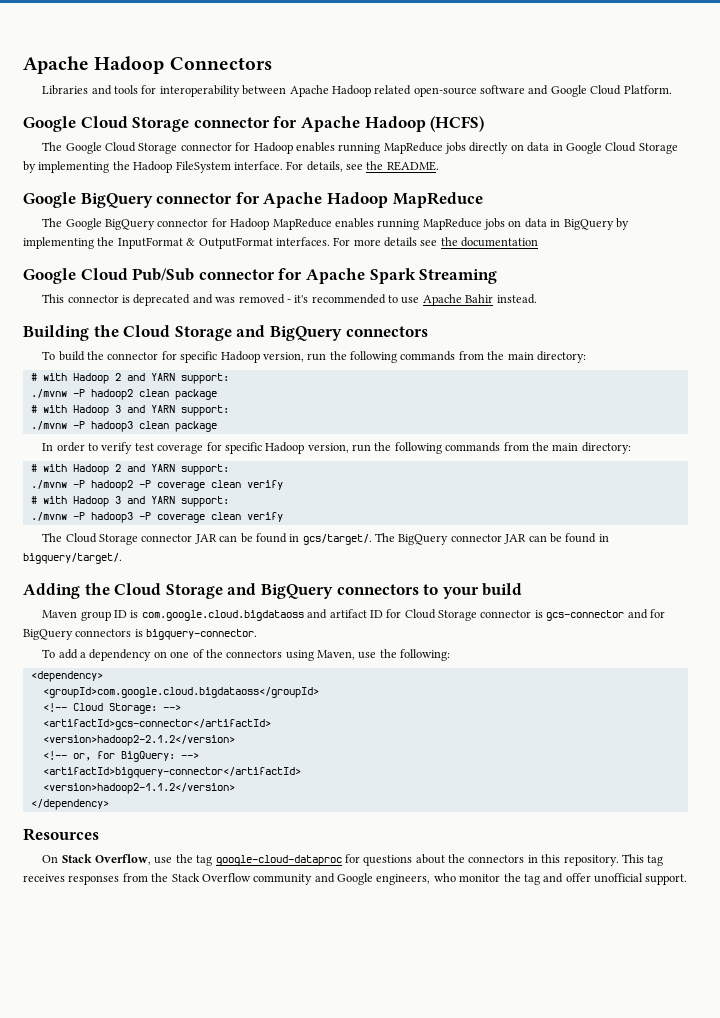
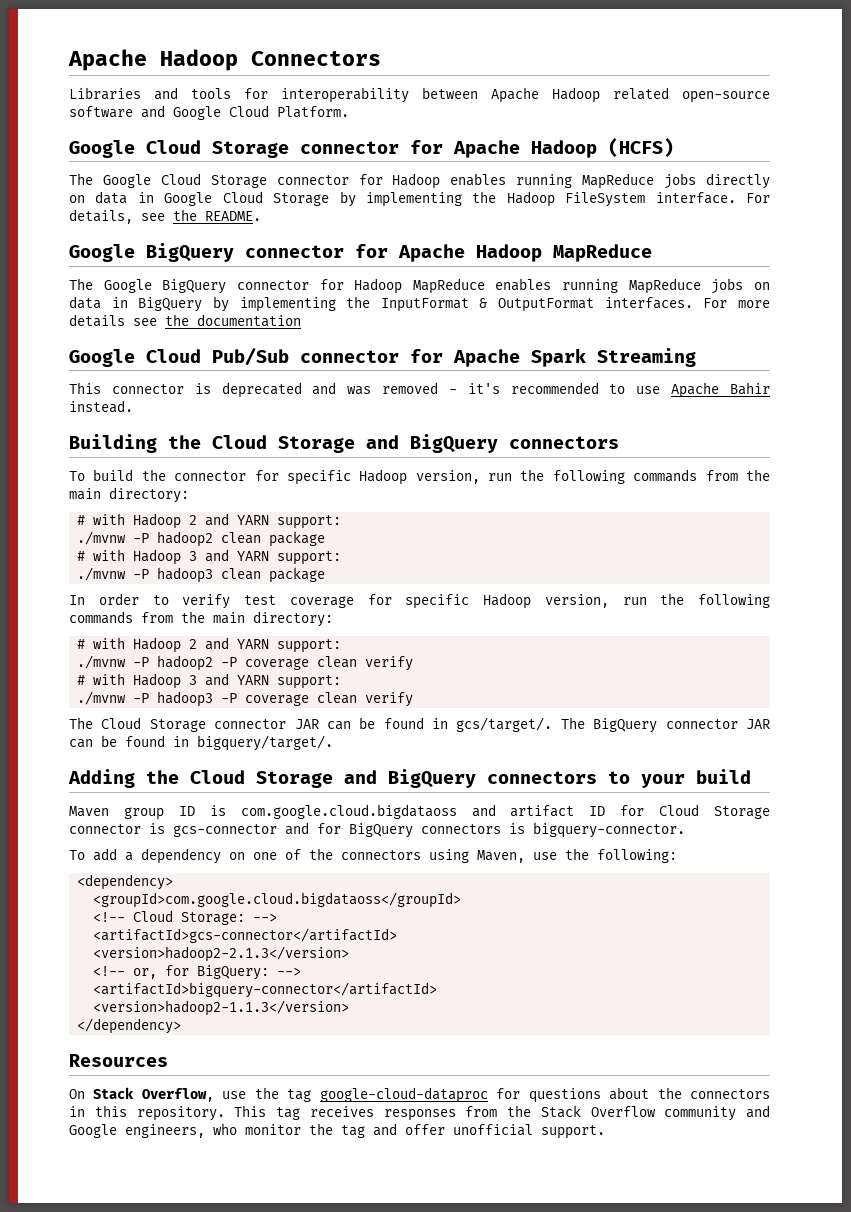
- <version>hadoop2-2.1.2</version>
+ <version>hadoop2-2.1.3</version>
- <version>hadoop2-1.1.2</version>
+ <version>hadoop2-1.1.3</version>

